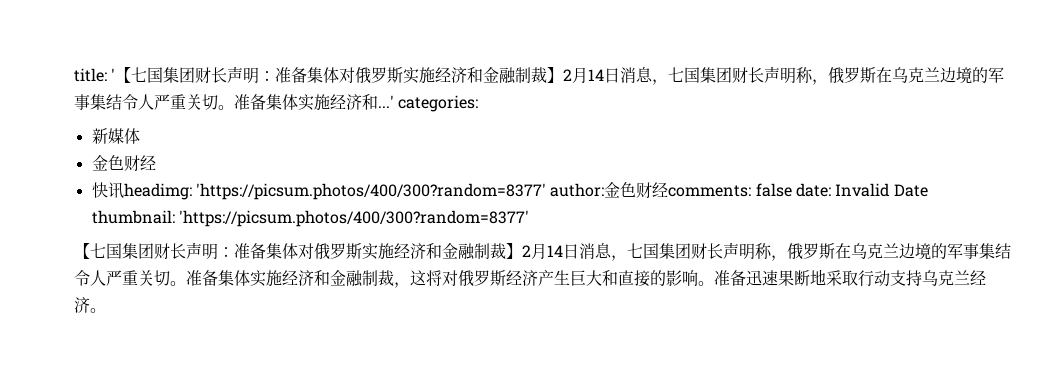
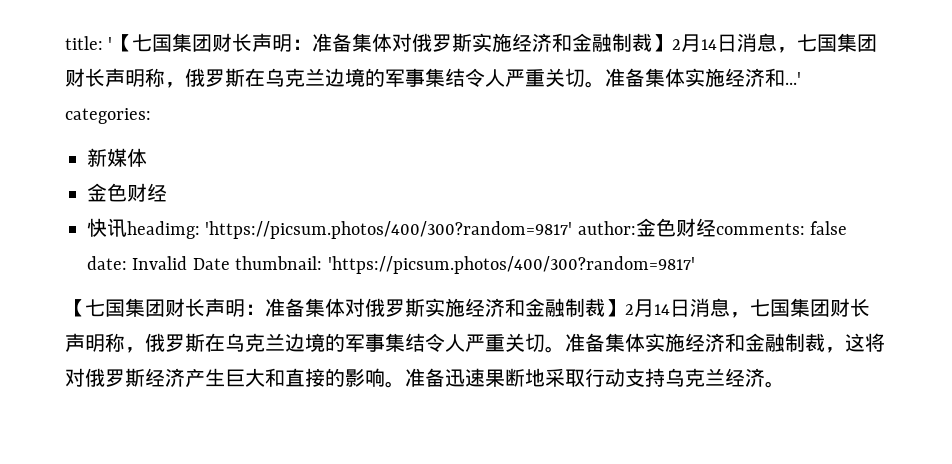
- 快讯headimg: 'https://picsum.photos/400/300?random=8377' author:金色财经comments: false date: Invalid Date thumbnail: 'https://picsum.photos/400/300?random=8377'
+ 快讯headimg: 'https://picsum.photos/400/300?random=9817' author:金色财经comments: false date: Invalid Date thumbnail: 'https://picsum.photos/400/300?random=9817'

